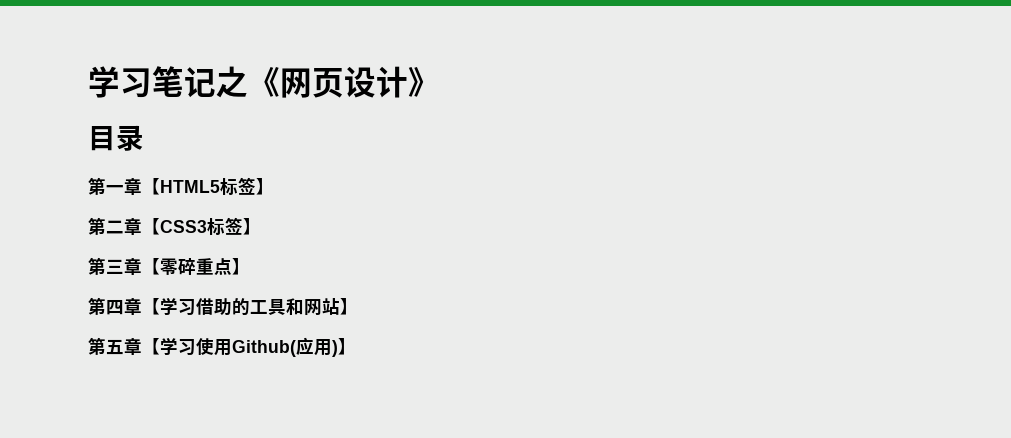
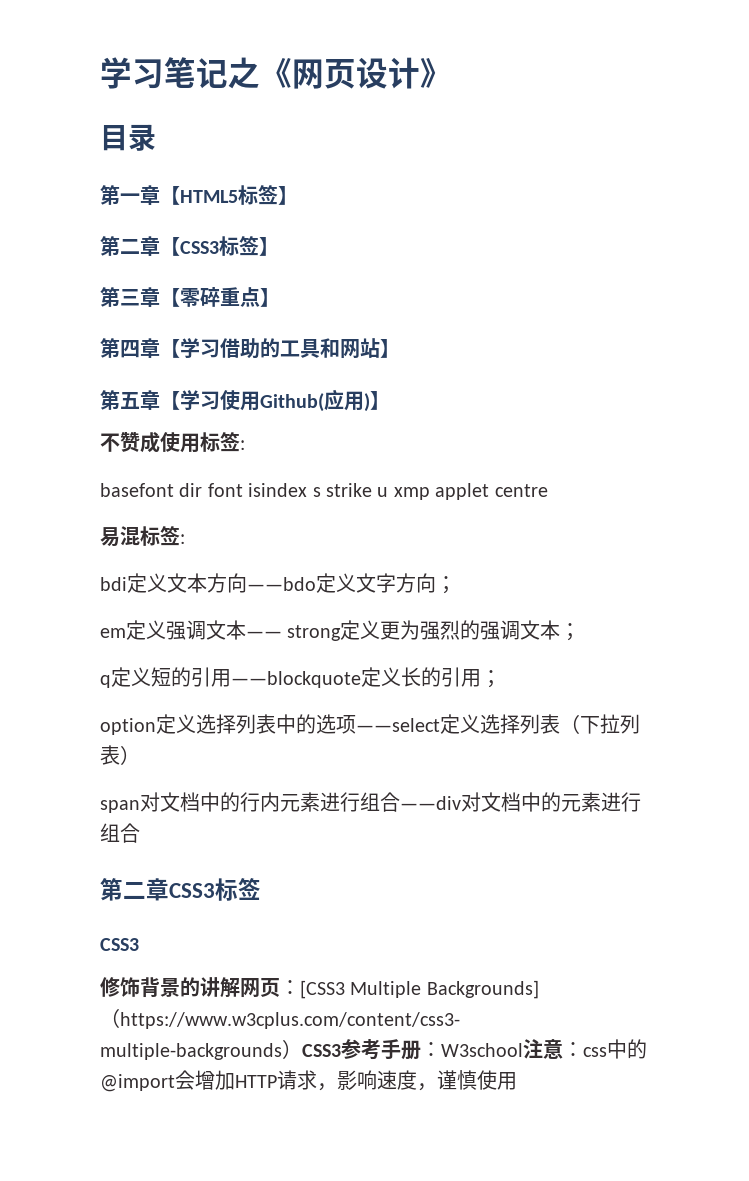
+ 不赞成使用标签:
+ basefont dir font isindex s strike u xmp applet centre
+ 易混标签:
+ bdi定义文本方向——bdo定义文字方向；
+ em定义强调文本—— strong定义更为强烈的强调文本；
+ q定义短的引用——blockquote定义长的引用；
+ option定义选择列表中的选项——select定义选择列表（下拉列表）
+ span对文档中的行内元素进行组合——div对文档中的元素进行组合
+ 第二章CSS3标签
+ CSS3
+ 修饰背景的讲解网页：[CSS3 Multiple Backgrounds]（https://www.w3cplus.com/content/css3- multiple-backgrounds）CSS3参考手册：W3school注意：css中的@import会增加HTTP请求，影响速度，谨慎使用

